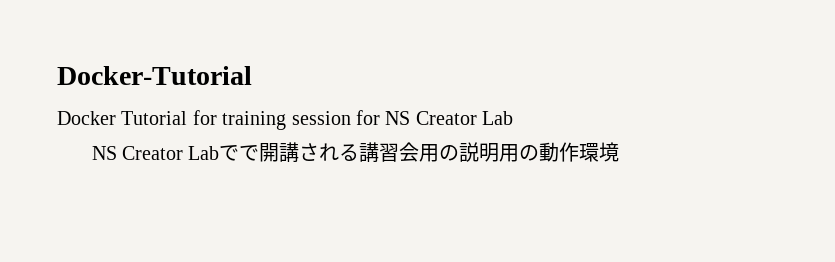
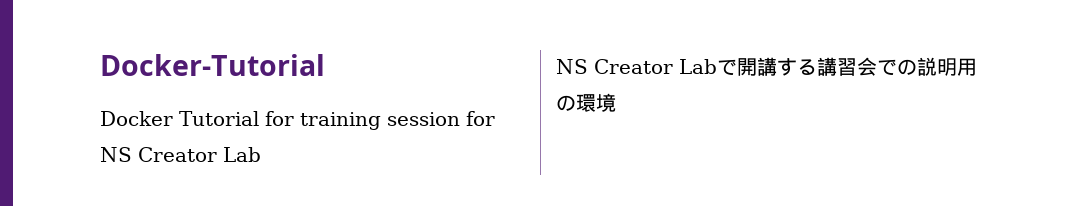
- NS Creator Labでで開講される講習会用の説明用の動作環境
+ NS Creator Labで開講する講習会での説明用の環境

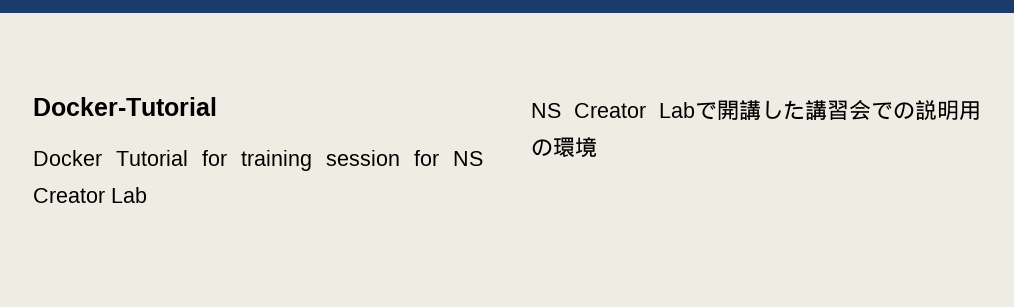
- NS Creator Labで開講する講習会での説明用の環境
+ NS Creator Labで開講した講習会での説明用の環境

